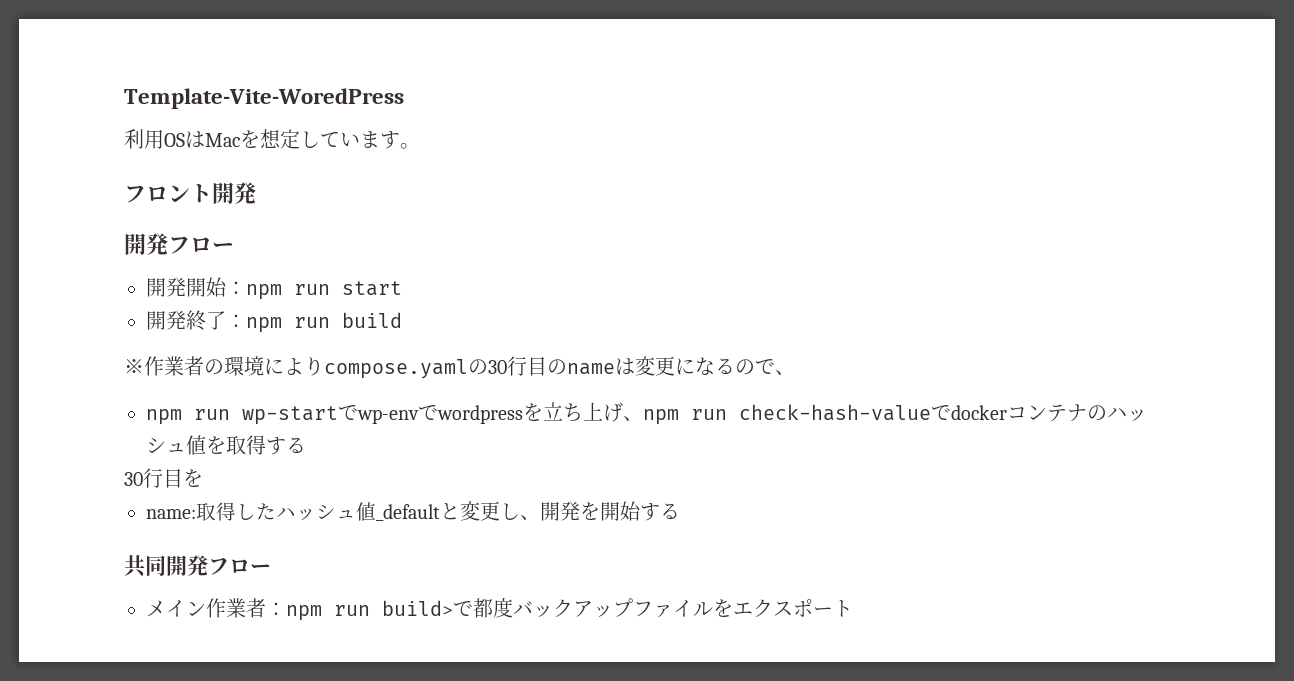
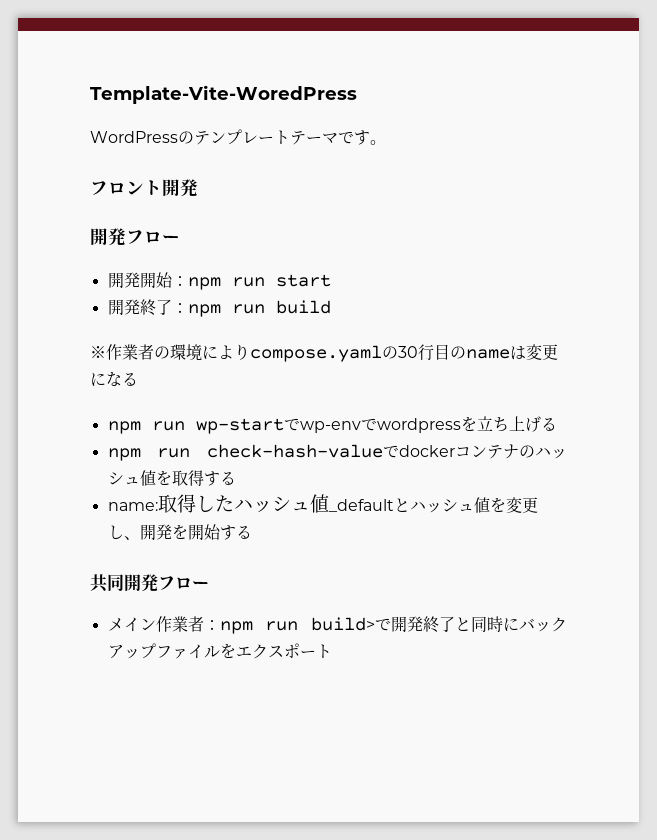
- 利用OSはMacを想定しています。
+ WordPressのテンプレートテーマです。
- ※作業者の環境によりcompose.yamlの30行目のnameは変更になるので、
+ ※作業者の環境によりcompose.yamlの30行目のnameは変更になる
- npm run wp-startでwp-envでwordpressを立ち上げ、npm run check-hash-valueでdockerコンテナのハッシュ値を取得する
+ npm run wp-startでwp-envでwordpressを立ち上げる
+ npm run check-hash-valueでdockerコンテナのハッシュ値を取得する
- 30行目を
- name:取得したハッシュ値_defaultと変更し、開発を開始する
+ name:取得したハッシュ値_defaultとハッシュ値を変更し、開発を開始する
- メイン作業者：npm run build>で都度バックアップファイルをエクスポート
+ メイン作業者：npm run build>で開発終了と同時にバックアップファイルをエクスポート

